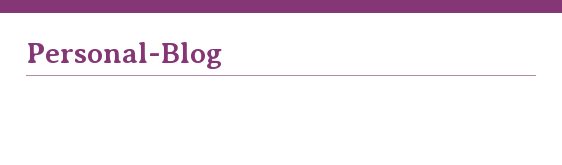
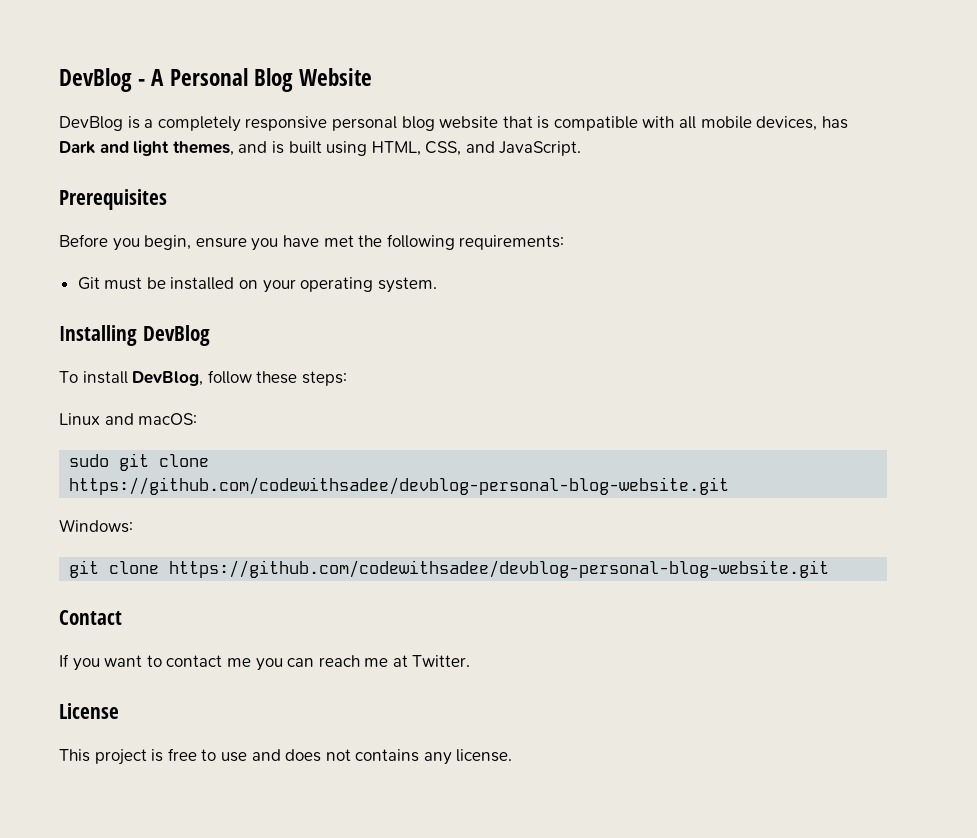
- Personal-Blog
+ DevBlog - A Personal Blog Website
+ DevBlog is a completely responsive personal blog website that is compatible with all mobile devices, has Dark and light themes, and is built using HTML, CSS, and JavaScript.
+ Prerequisites
+ Before you begin, ensure you have met the following requirements:
+ Git must be installed on your operating system.
+ Installing DevBlog
+ To install DevBlog, follow these steps:
+ Linux and macOS:
+ sudo git clone https://github.com/codewithsadee/devblog-personal-blog-website.git
+ Windows:
+ git clone https://github.com/codewithsadee/devblog-personal-blog-website.git
+ Contact
+ If you want to contact me you can reach me at Twitter.
+ License
+ This project is free to use and does not contains any license.

